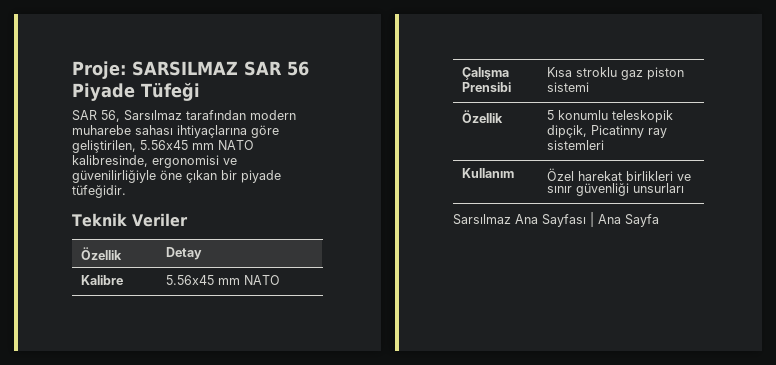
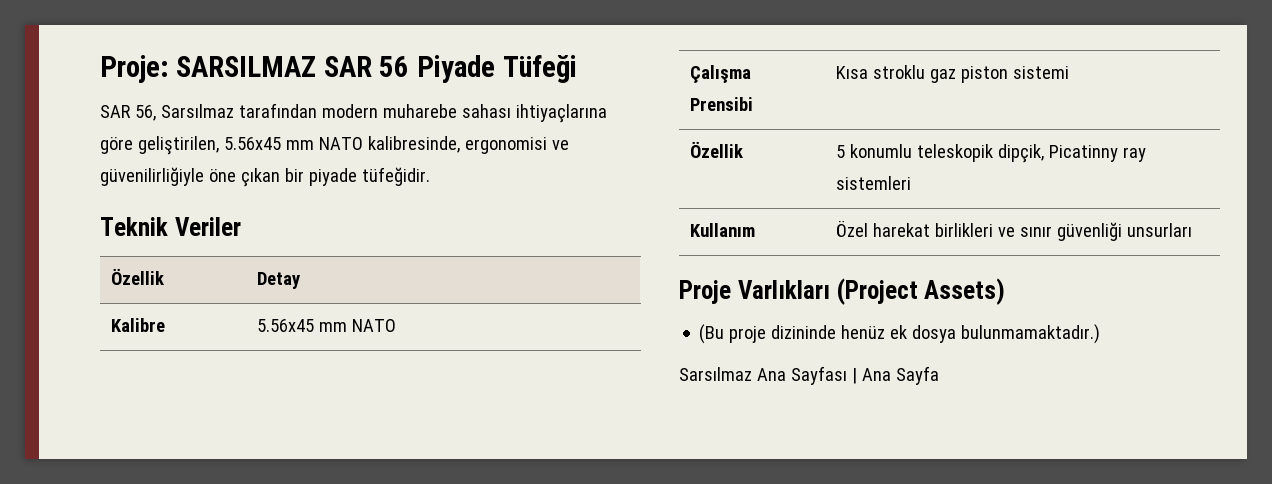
+ Proje Varlıkları (Project Assets)
+ (Bu proje dizininde henüz ek dosya bulunmamaktadır.)

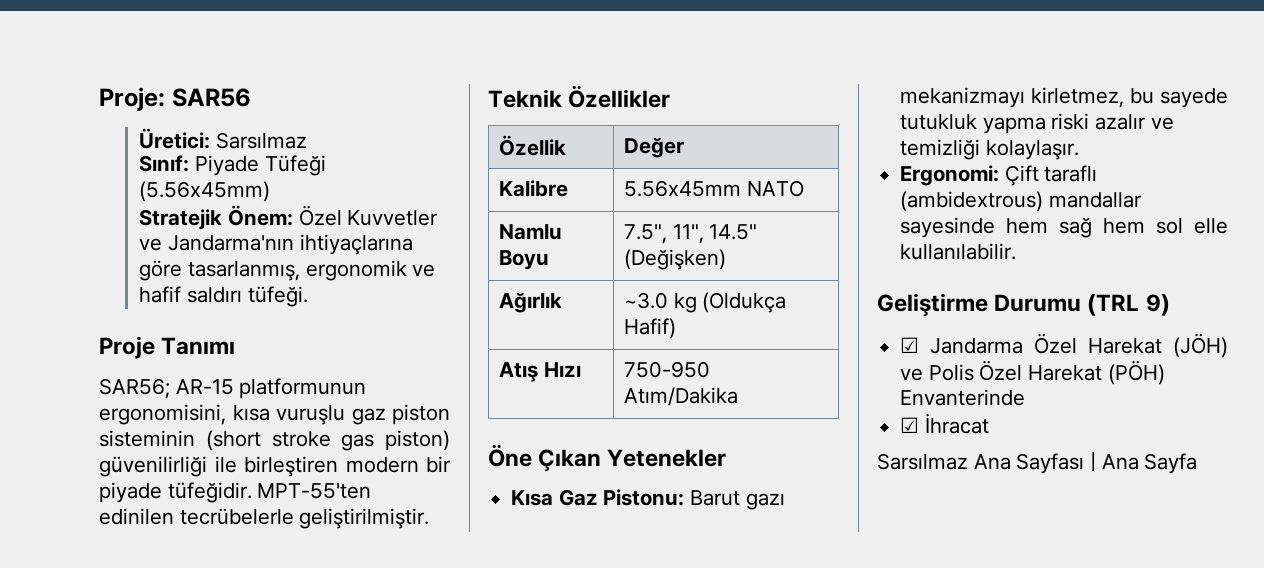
- Proje: SARSILMAZ SAR 56 Piyade Tüfeği
- SAR 56, Sarsılmaz tarafından modern muharebe sahası ihtiyaçlarına göre geliştirilen, 5.56x45 mm NATO kalibresinde, ergonomisi ve güvenilirliğiyle öne çıkan bir piyade tüfeğidir.
+ Proje: SAR56
+ Üretici: Sarsılmaz
+ Sınıf: Piyade Tüfeği (5.56x45mm)
+ Stratejik Önem: Özel Kuvvetler ve Jandarma'nın ihtiyaçlarına göre tasarlanmış, ergonomik ve hafif saldırı tüfeği.
+ Proje Tanımı
+ SAR56; AR-15 platformunun ergonomisini, kısa vuruşlu gaz piston sisteminin (short stroke gas piston) güvenilirliği ile birleştiren modern bir piyade tüfeğidir. MPT-55'ten edinilen tecrübelerle geliştirilmiştir.
- Teknik Veriler
- Özellik | Detay
+ Teknik Özellikler
+ Özellik | Değer
- Kalibre | 5.56x45 mm NATO
+ Kalibre | 5.56x45mm NATO
- Çalışma Prensibi | Kısa stroklu gaz piston sistemi
- Özellik | 5 konumlu teleskopik dipçik, Picatinny ray sistemleri
- Kullanım | Özel harekat birlikleri ve sınır güvenliği unsurları
- Proje Varlıkları (Project Assets)
- (Bu proje dizininde henüz ek dosya bulunmamaktadır.)
+ Namlu Boyu | 7.5", 11", 14.5" (Değişken)
+ Ağırlık | ~3.0 kg (Oldukça Hafif)
+ Atış Hızı | 750-950 Atım/Dakika
+ Öne Çıkan Yetenekler
+ Kısa Gaz Pistonu: Barut gazı mekanizmayı kirletmez, bu sayede tutukluk yapma riski azalır ve temizliği kolaylaşır.
+ Ergonomi: Çift taraflı (ambidextrous) mandallar sayesinde hem sağ hem sol elle kullanılabilir.
+ Geliştirme Durumu (TRL 9)
+ ☑ Jandarma Özel Harekat (JÖH) ve Polis Özel Harekat (PÖH) Envanterinde
+ ☑ İhracat

